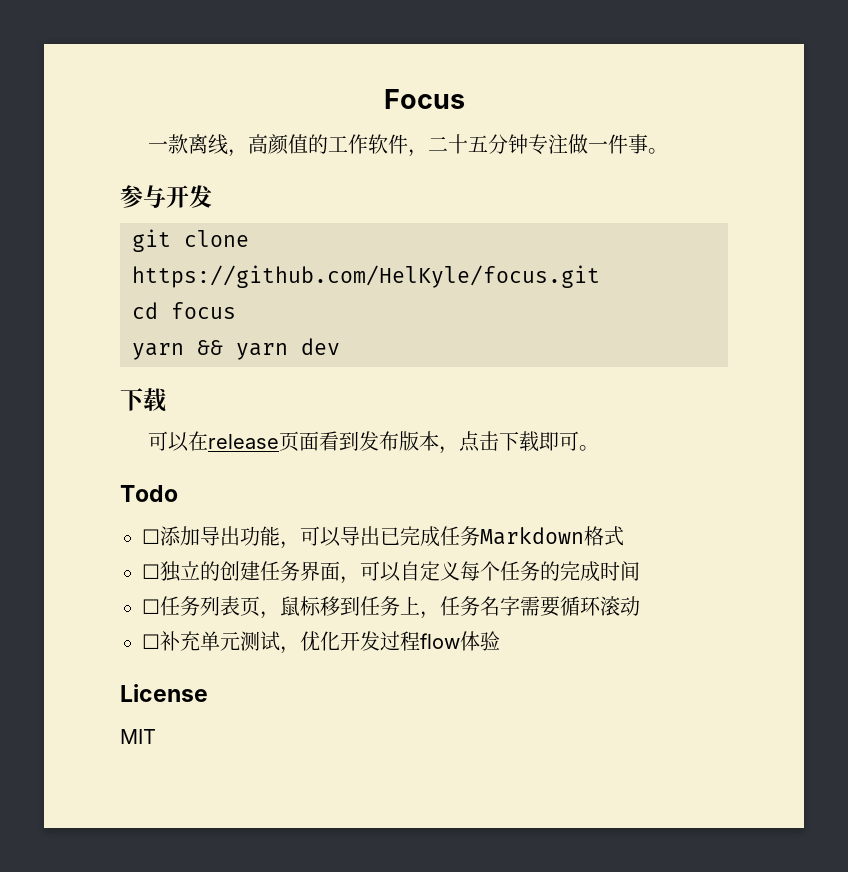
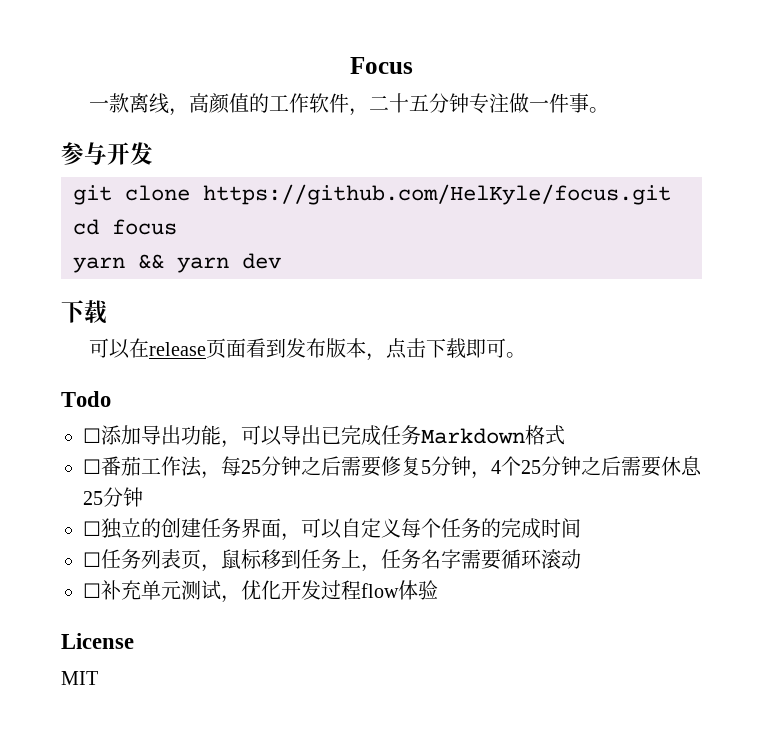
+ ☐番茄工作法，每25分钟之后需要修复5分钟，4个25分钟之后需要休息25分钟

